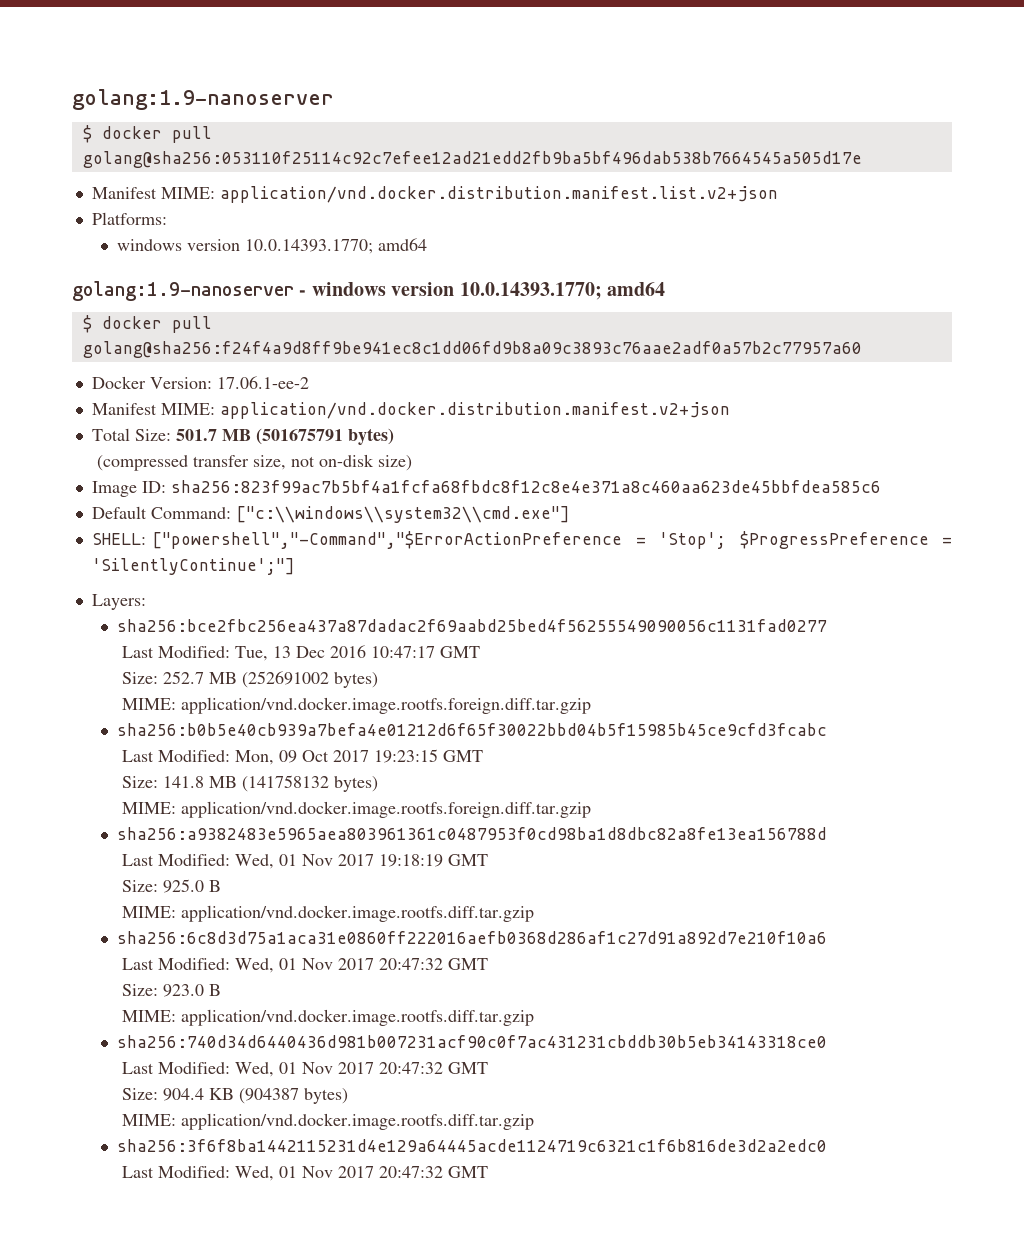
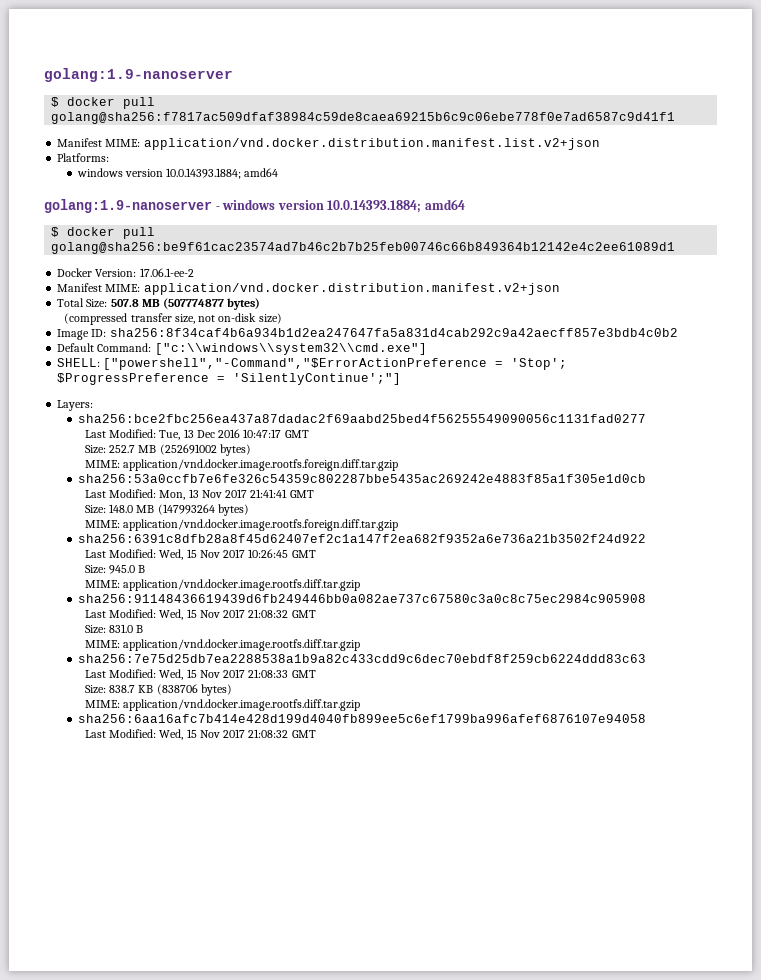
- $ docker pull golang@sha256:053110f25114c92c7efee12ad21edd2fb9ba5bf496dab538b7664545a505d17e
+ $ docker pull golang@sha256:f7817ac509dfaf38984c59de8caea69215b6c9c06ebe778f0e7ad6587c9d41f1
  Platforms:
- windows version 10.0.14393.1770; amd64
+ windows version 10.0.14393.1884; amd64
- golang:1.9-nanoserver - windows version 10.0.14393.1770; amd64
+ golang:1.9-nanoserver - windows version 10.0.14393.1884; amd64
- $ docker pull golang@sha256:f24f4a9d8ff9be941ec8c1dd06fd9b8a09c3893c76aae2adf0a57b2c77957a60
+ $ docker pull golang@sha256:be9f61cac23574ad7b46c2b7b25feb00746c66b849364b12142e4c2ee61089d1
- Total Size: 501.7 MB (501675791 bytes)
+ Total Size: 507.8 MB (507774877 bytes)
- Image ID: sha256:823f99ac7b5bf4a1fcfa68fbdc8f12c8e4e371a8c460aa623de45bbfdea585c6
+ Image ID: sha256:8f34caf4b6a934b1d2ea247647fa5a831d4cab292c9a42aecff857e3bdb4c0b2
- sha256:b0b5e40cb939a7befa4e01212d6f65f30022bbd04b5f15985b45ce9cfd3fcabc
+ sha256:53a0ccfb7e6fe326c54359c802287bbe5435ac269242e4883f85a1f305e1d0cb
- Last Modified: Mon, 09 Oct 2017 19:23:15 GMT
- Size: 141.8 MB (141758132 bytes)
+ Last Modified: Mon, 13 Nov 2017 21:41:41 GMT
+ Size: 148.0 MB (147993264 bytes)
  MIME: application/vnd.docker.image.rootfs.foreign.diff.tar.gzip
- sha256:a9382483e5965aea803961361c0487953f0cd98ba1d8dbc82a8fe13ea156788d
- Last Modified: Wed, 01 Nov 2017 19:18:19 GMT
- Size: 925.0 B
+ sha256:6391c8dfb28a8f45d62407ef2c1a147f2ea682f9352a6e736a21b3502f24d922
+ Last Modified: Wed, 15 Nov 2017 10:26:45 GMT
+ Size: 945.0 B
  MIME: application/vnd.docker.image.rootfs.diff.tar.gzip
- sha256:6c8d3d75a1aca31e0860ff222016aefb0368d286af1c27d91a892d7e210f10a6
- Last Modified: Wed, 01 Nov 2017 20:47:32 GMT
- Size: 923.0 B
+ sha256:91148436619439d6fb249446bb0a082ae737c67580c3a0c8c75ec2984c905908
+ Last Modified: Wed, 15 Nov 2017 21:08:32 GMT
+ Size: 831.0 B
  MIME: application/vnd.docker.image.rootfs.diff.tar.gzip
- sha256:740d34d6440436d981b007231acf90c0f7ac431231cbddb30b5eb34143318ce0
- Last Modified: Wed, 01 Nov 2017 20:47:32 GMT
- Size: 904.4 KB (904387 bytes)
+ sha256:7e75d25db7ea2288538a1b9a82c433cdd9c6dec70ebdf8f259cb6224ddd83c63
+ Last Modified: Wed, 15 Nov 2017 21:08:33 GMT
+ Size: 838.7 KB (838706 bytes)
- sha256:3f6f8ba1442115231d4e129a64445acde1124719c6321c1f6b816de3d2a2edc0
- Last Modified: Wed, 01 Nov 2017 20:47:32 GMT
+ sha256:6aa16afc7b414e428d199d4040fb899ee5c6ef1799ba996afef6876107e94058
+ Last Modified: Wed, 15 Nov 2017 21:08:32 GMT

